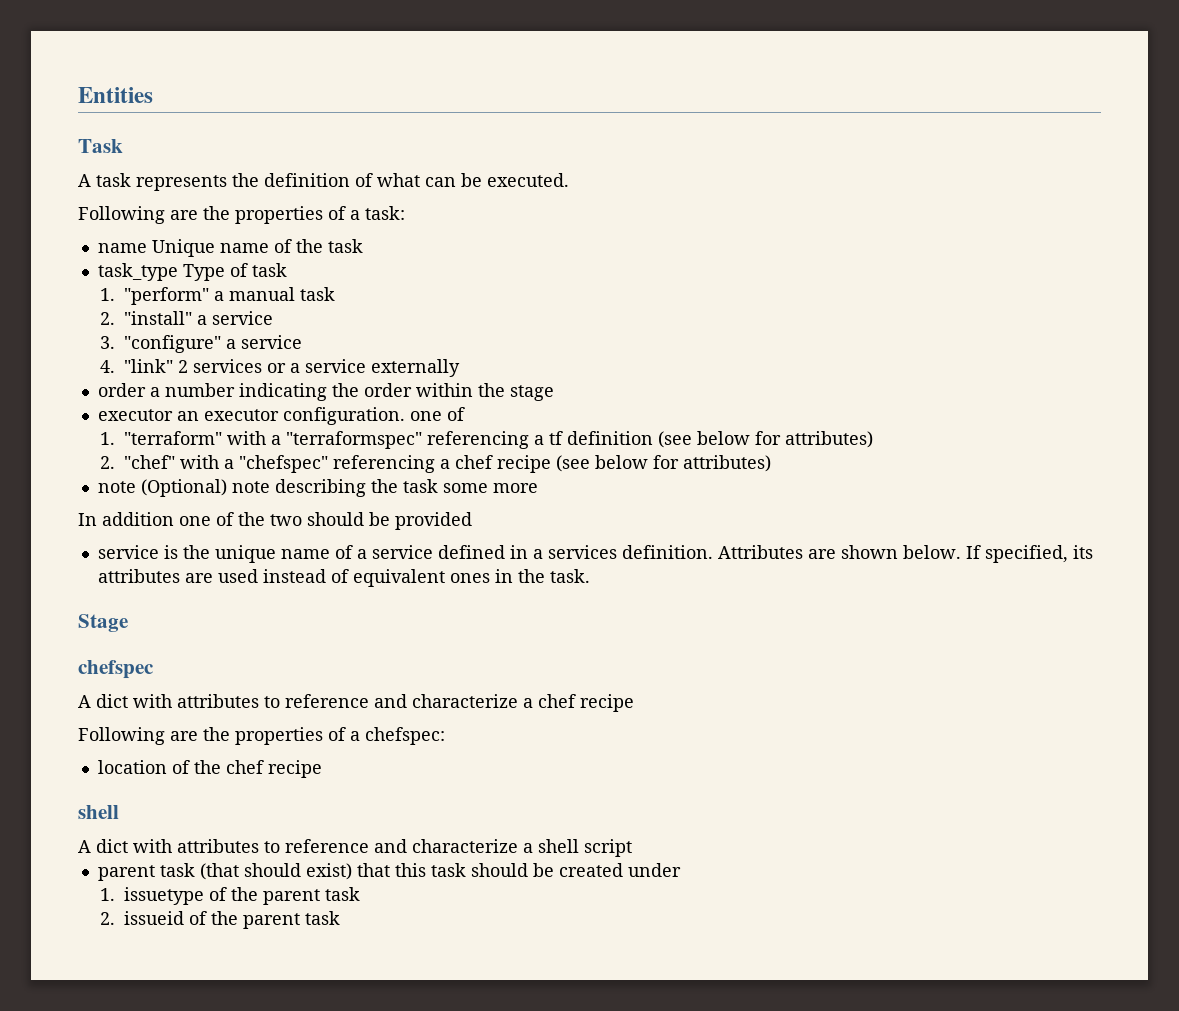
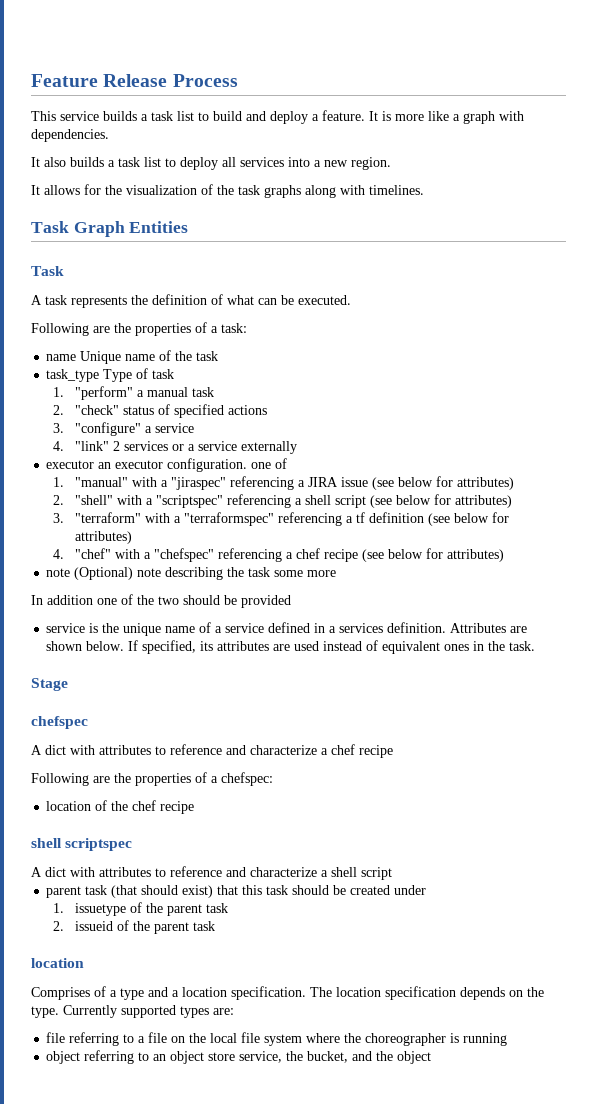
- Entities
+ Feature Release Process
+ This service builds a task list to build and deploy a feature. It is more like a graph with dependencies.
+ It also builds a task list to deploy all services into a new region.
+ It allows for the visualization of the task graphs along with timelines.
+ Task Graph Entities
- 2. "install" a service
+ 2. "check" status of specified actions
- order a number indicating the order within the stage
- 1. "terraform" with a "terraformspec" referencing a tf definition (see below for attributes)
+ 1. "manual" with a "jiraspec" referencing a JIRA issue (see below for attributes)
+ 2. "shell" with a "scriptspec" referencing a shell script (see below for attributes)
+ 3. "terraform" with a "terraformspec" referencing a tf definition (see below for attributes)
- 2. "chef" with a "chefspec" referencing a chef recipe (see below for attributes)
+ 4. "chef" with a "chefspec" referencing a chef recipe (see below for attributes)
  location of the chef recipe
- shell
+ shell scriptspec
  2. issueid of the parent task
+ location
+ Comprises of a type and a location specification. The location specification depends on the type. Currently supported types are:
+ file referring to a file on the local file system where the choreographer is running
+ object referring to an object store service, the bucket, and the object

